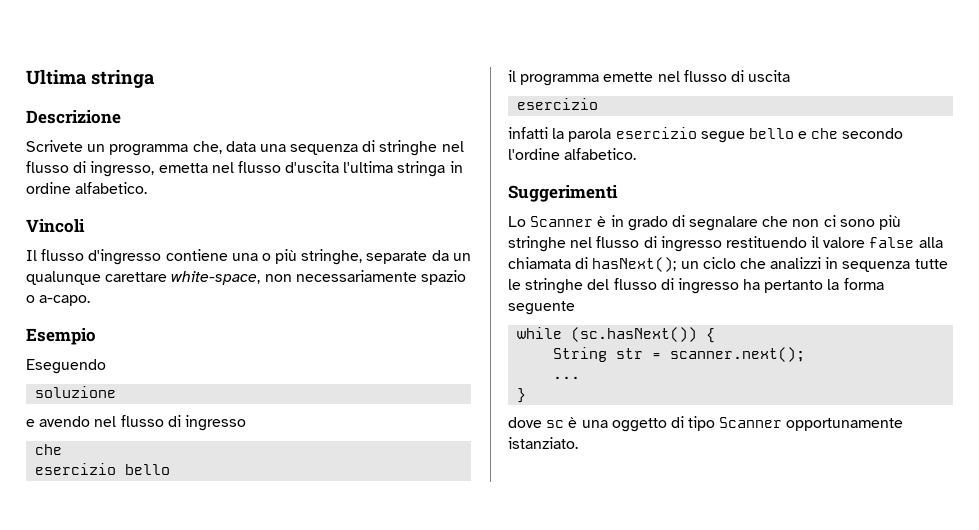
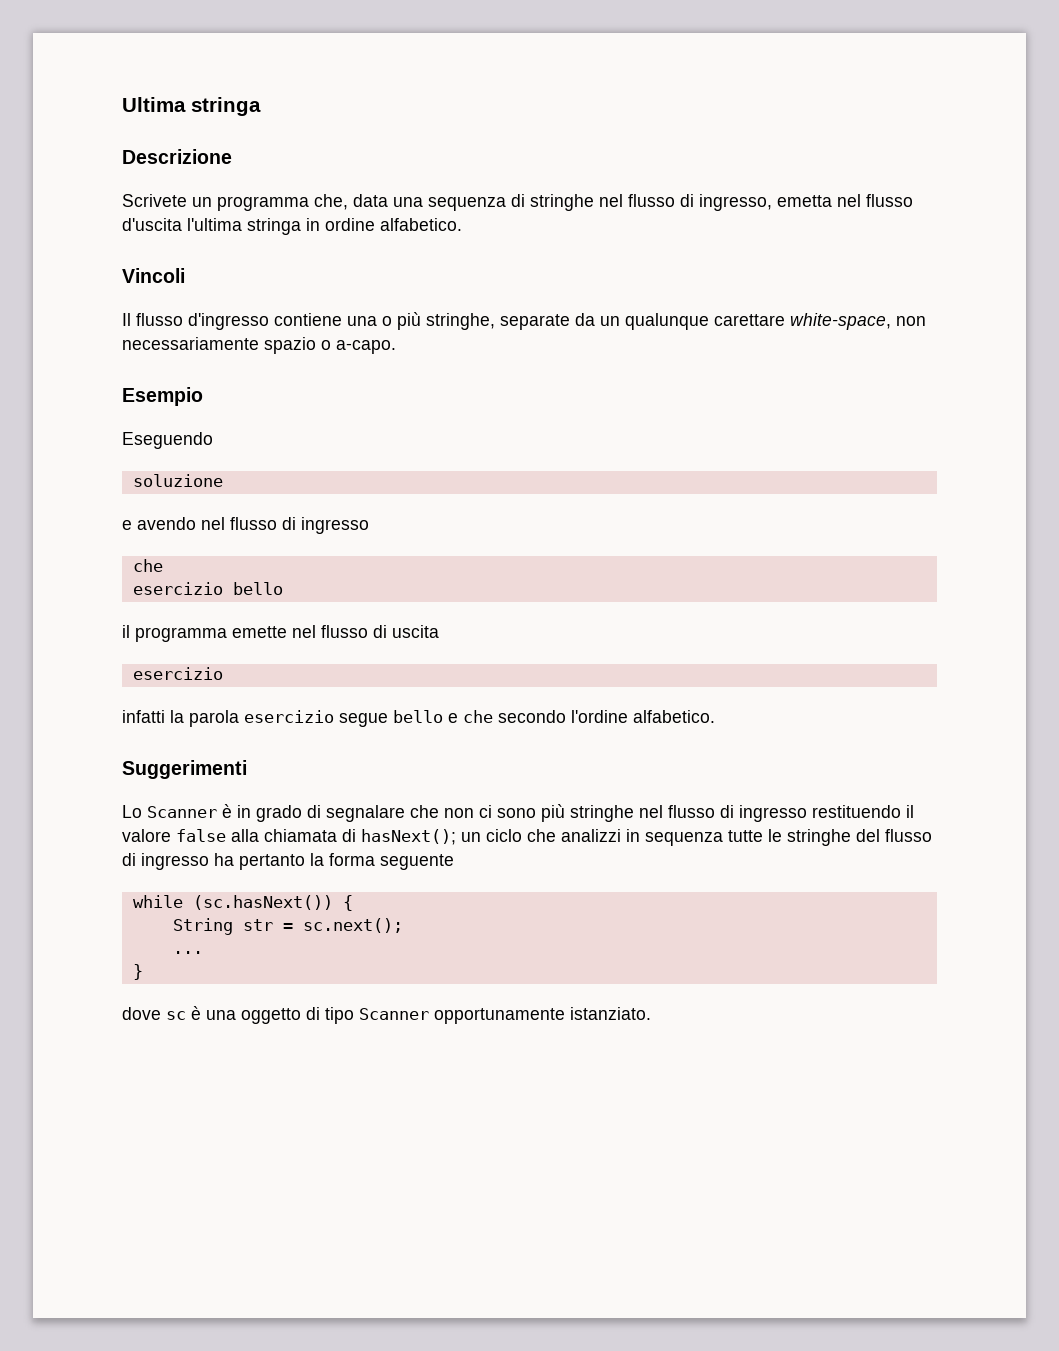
- String str = scanner.next();
+ String str = sc.next();

